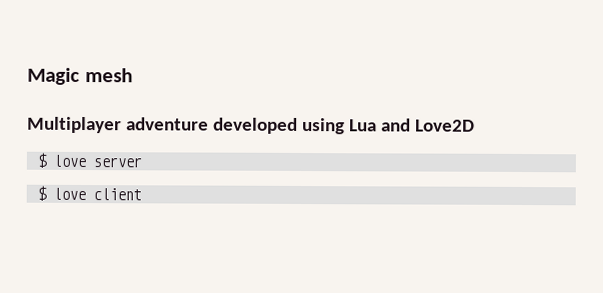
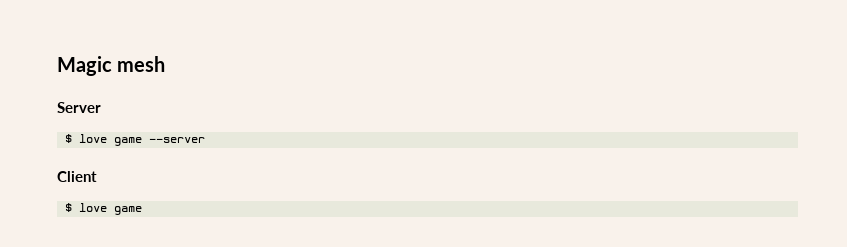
- Multiplayer adventure developed using Lua and Love2D
- $ love server
- $ love client
+ Server
+ $ love game --server
+ Client
+ $ love game

